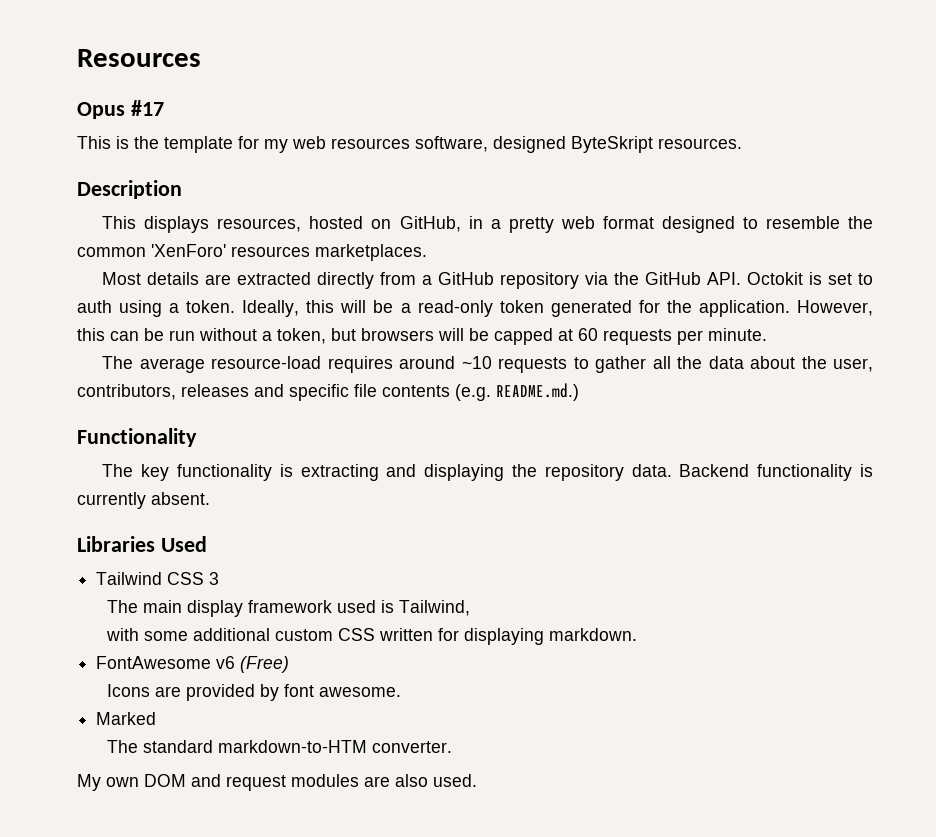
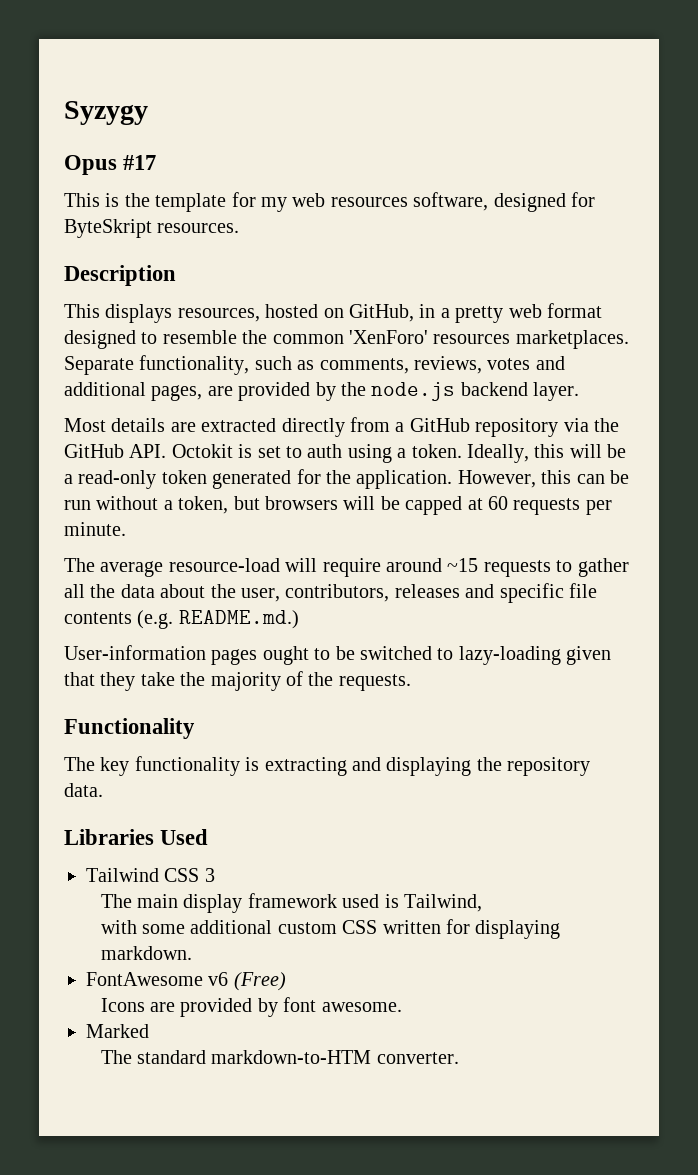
- Resources
+ Syzygy
- This is the template for my web resources software, designed ByteSkript resources.
+ This is the template for my web resources software, designed for ByteSkript resources.
+ Separate functionality, such as comments, reviews, votes and additional pages, are provided by the node.js backend layer.
- The average resource-load requires around ~10 requests to gather all the data about the user, contributors, releases and specific file contents (e.g. README.md.)
+ The average resource-load will require around ~15 requests to gather all the data about the user, contributors, releases and specific file contents (e.g. README.md.)
+ User-information pages ought to be switched to lazy-loading given that they take the majority of the requests.
- Backend functionality is currently absent.
- My own DOM and request modules are also used.

